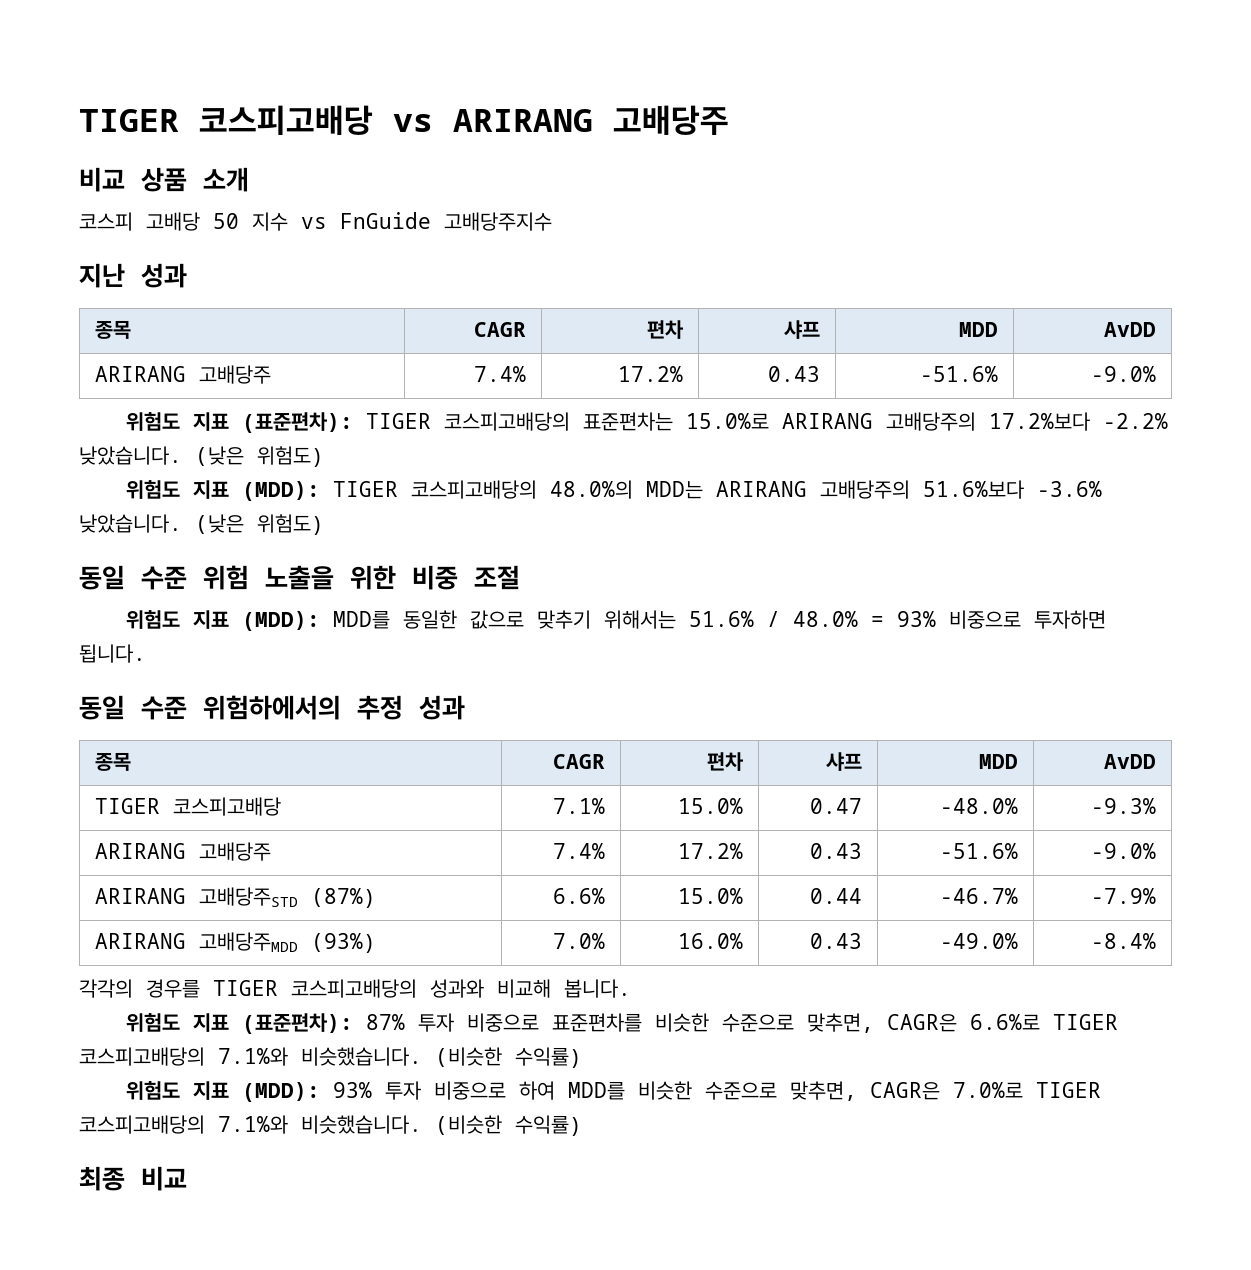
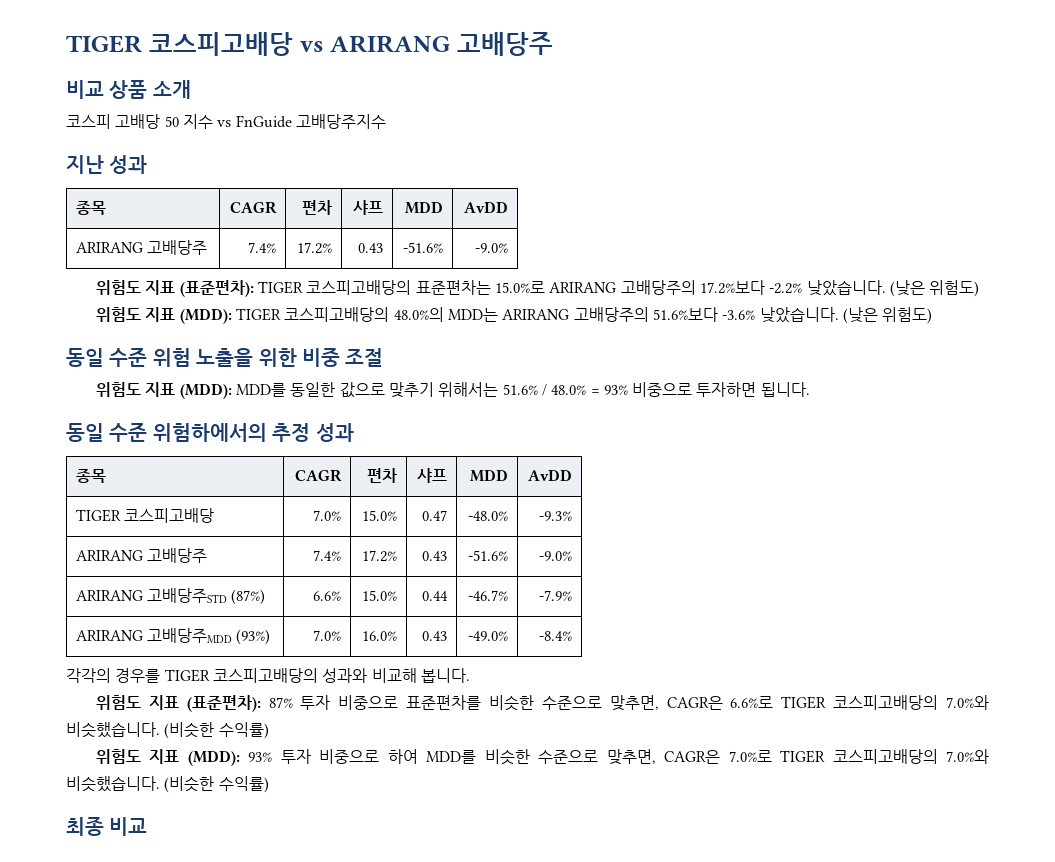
- TIGER 코스피고배당 | 7.1% | 15.0% | 0.47 | -48.0% | -9.3%
+ TIGER 코스피고배당 | 7.0% | 15.0% | 0.47 | -48.0% | -9.3%
- 위험도 지표 (표준편차): 87% 투자 비중으로 표준편차를 비슷한 수준으로 맞추면, CAGR은 6.6%로 TIGER 코스피고배당의 7.1%와 비슷했습니다.
+ 위험도 지표 (표준편차): 87% 투자 비중으로 표준편차를 비슷한 수준으로 맞추면, CAGR은 6.6%로 TIGER 코스피고배당의 7.0%와 비슷했습니다.
- 위험도 지표 (MDD): 93% 투자 비중으로 하여 MDD를 비슷한 수준으로 맞추면, CAGR은 7.0%로 TIGER 코스피고배당의 7.1%와 비슷했습니다.
+ 위험도 지표 (MDD): 93% 투자 비중으로 하여 MDD를 비슷한 수준으로 맞추면, CAGR은 7.0%로 TIGER 코스피고배당의 7.0%와 비슷했습니다.

